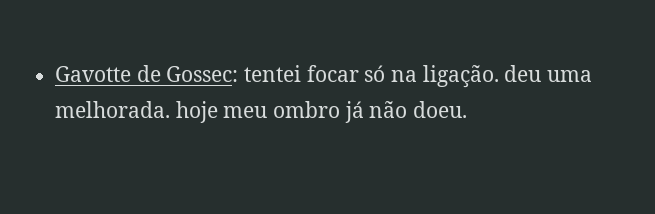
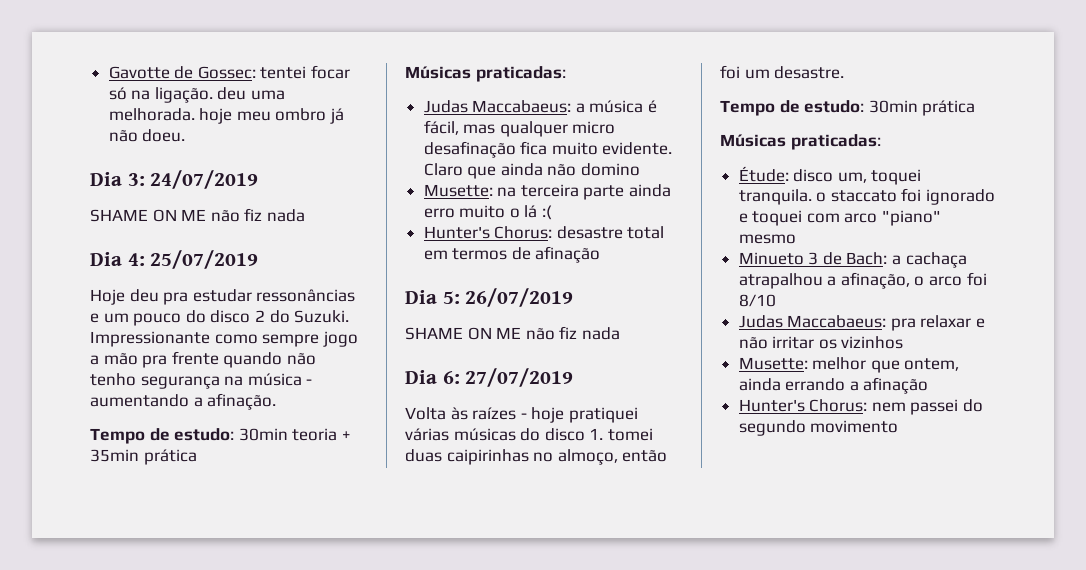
+ Dia 3: 24/07/2019
+ SHAME ON ME não fiz nada
+ Dia 4: 25/07/2019
+ Hoje deu pra estudar ressonâncias e um pouco do disco 2 do Suzuki. Impressionante como sempre jogo a mão pra frente quando não tenho segurança na música - aumentando a afinação.
+ Tempo de estudo: 30min teoria + 35min prática
+ Músicas praticadas:
+ Judas Maccabaeus: a música é fácil, mas qualquer micro desafinação fica muito evidente. Claro que ainda não domino
+ Musette: na terceira parte ainda erro muito o lá :(
+ Hunter's Chorus: desastre total em termos de afinação
+ Dia 5: 26/07/2019
+ SHAME ON ME não fiz nada
+ Dia 6: 27/07/2019
+ Volta às raízes - hoje pratiquei várias músicas do disco 1. tomei duas caipirinhas no almoço, então foi um desastre.
+ Tempo de estudo: 30min prática
+ Músicas praticadas:
+ Étude: disco um, toquei tranquila. o staccato foi ignorado e toquei com arco "piano" mesmo
+ Minueto 3 de Bach: a cachaça atrapalhou a afinação, o arco foi 8/10
+ Judas Maccabaeus: pra relaxar e não irritar os vizinhos
+ Musette: melhor que ontem, ainda errando a afinação
+ Hunter's Chorus: nem passei do segundo movimento

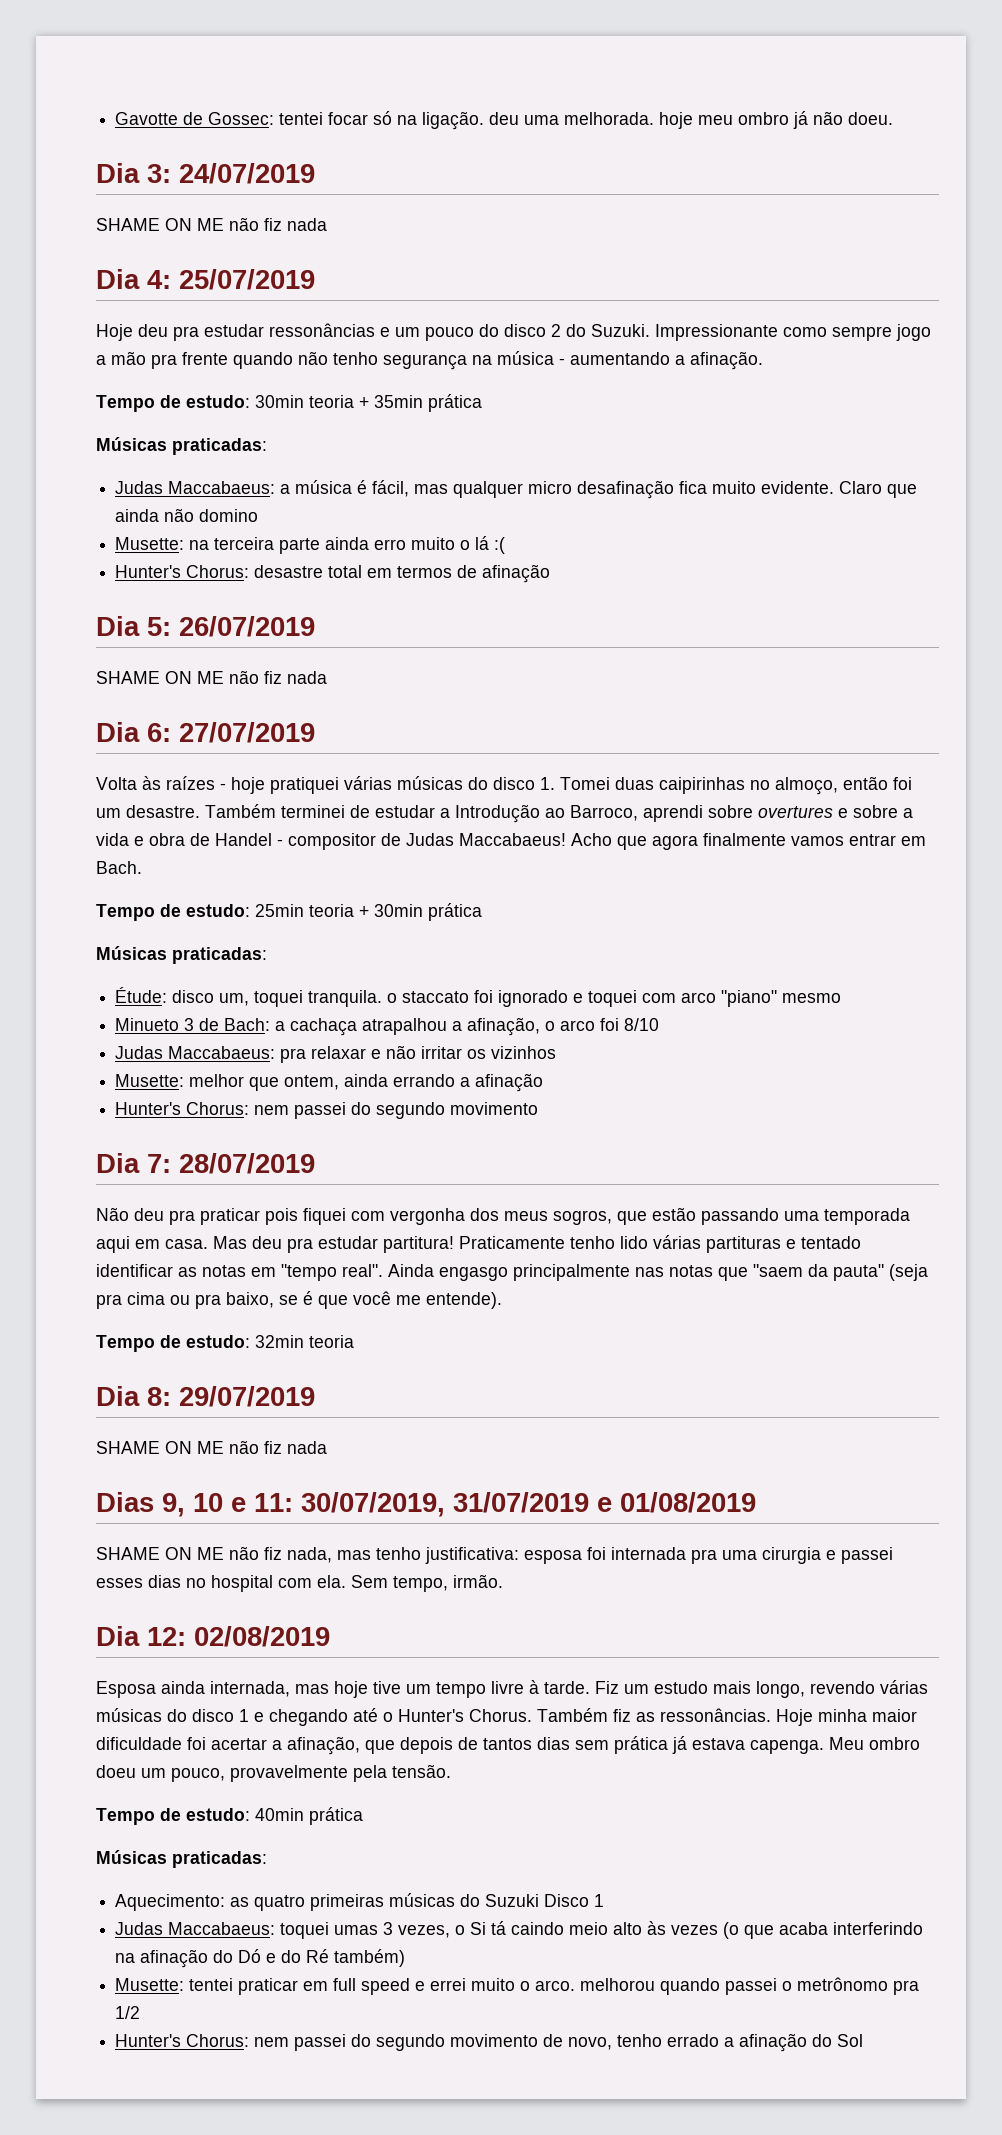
- Volta às raízes - hoje pratiquei várias músicas do disco 1. tomei duas caipirinhas no almoço, então foi um desastre.
- Tempo de estudo: 30min prática
+ Volta às raízes - hoje pratiquei várias músicas do disco 1. Tomei duas caipirinhas no almoço, então foi um desastre. Também terminei de estudar a Introdução ao Barroco, aprendi sobre overtures e sobre a vida e obra de Handel - compositor de Judas Maccabaeus! Acho que agora finalmente vamos entrar em Bach.
+ Tempo de estudo: 25min teoria + 30min prática
+ Dia 7: 28/07/2019
+ Não deu pra praticar pois fiquei com vergonha dos meus sogros, que estão passando uma temporada aqui em casa. Mas deu pra estudar partitura! Praticamente tenho lido várias partituras e tentado identificar as notas em "tempo real". Ainda engasgo principalmente nas notas que "saem da pauta" (seja pra cima ou pra baixo, se é que você me entende).
+ Tempo de estudo: 32min teoria
+ Dia 8: 29/07/2019
+ SHAME ON ME não fiz nada
+ Dias 9, 10 e 11: 30/07/2019, 31/07/2019 e 01/08/2019
+ SHAME ON ME não fiz nada, mas tenho justificativa: esposa foi internada pra uma cirurgia e passei esses dias no hospital com ela. Sem tempo, irmão.
+ Dia 12: 02/08/2019
+ Esposa ainda internada, mas hoje tive um tempo livre à tarde. Fiz um estudo mais longo, revendo várias músicas do disco 1 e chegando até o Hunter's Chorus. Também fiz as ressonâncias. Hoje minha maior dificuldade foi acertar a afinação, que depois de tantos dias sem prática já estava capenga. Meu ombro doeu um pouco, provavelmente pela tensão.
+ Tempo de estudo: 40min prática
+ Músicas praticadas:
+ Aquecimento: as quatro primeiras músicas do Suzuki Disco 1
+ Judas Maccabaeus: toquei umas 3 vezes, o Si tá caindo meio alto às vezes (o que acaba interferindo na afinação do Dó e do Ré também)
+ Musette: tentei praticar em full speed e errei muito o arco. melhorou quando passei o metrônomo pra 1/2
+ Hunter's Chorus: nem passei do segundo movimento de novo, tenho errado a afinação do Sol

